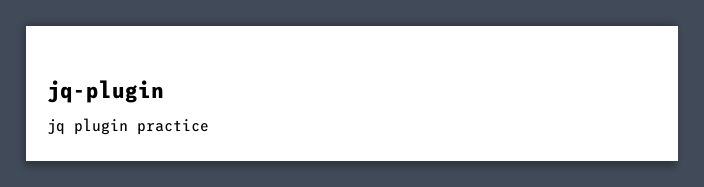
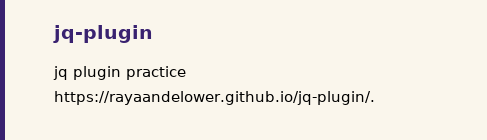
- jq plugin practice
+ jq plugin practice https://rayaandelower.github.io/jq-plugin/.

